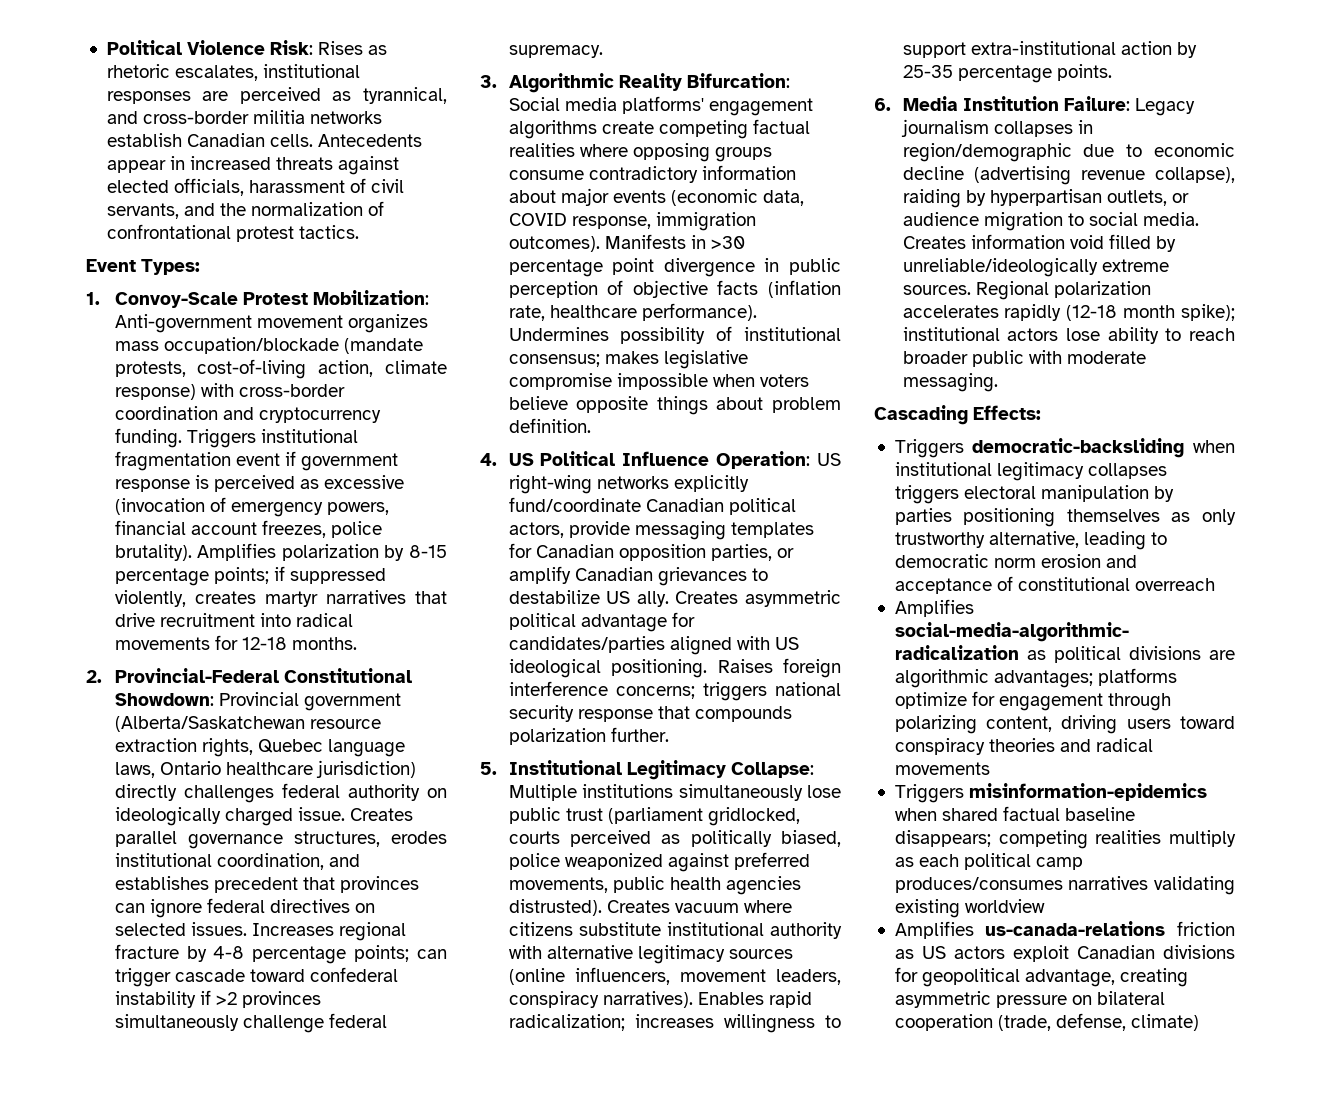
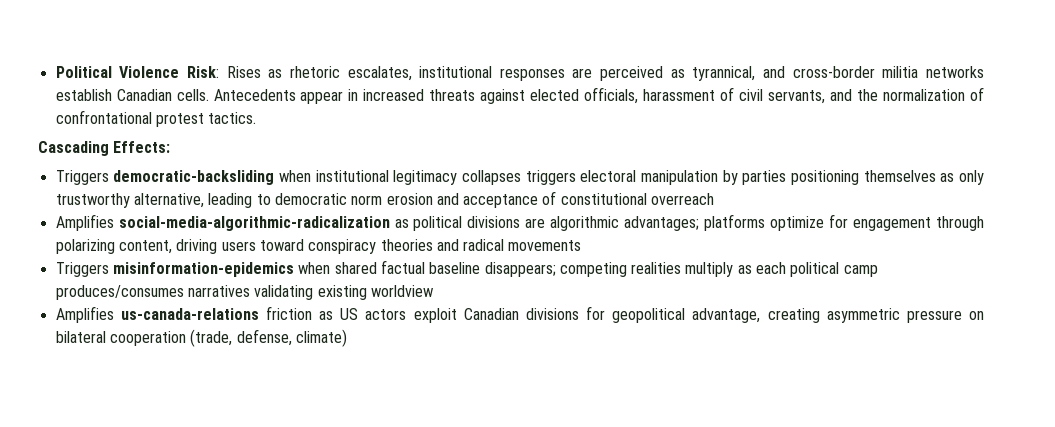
- Event Types:
- 1. Convoy-Scale Protest Mobilization: Anti-government movement organizes mass occupation/blockade (mandate protests, cost-of-living action, climate response) with cross-border coordination and cryptocurrency funding. Triggers institutional fragmentation event if government response is perceived as excessive (invocation of emergency powers, financial account freezes, police brutality). Amplifies polarization by 8-15 percentage points; if suppressed violently, creates martyr narratives that drive recruitment into radical movements for 12-18 months.
- 2. Provincial-Federal Constitutional Showdown: Provincial government (Alberta/Saskatchewan resource extraction rights, Quebec language laws, Ontario healthcare jurisdiction) directly challenges federal authority on ideologically charged issue. Creates parallel governance structures, erodes institutional coordination, and establishes precedent that provinces can ignore federal directives on selected issues. Increases regional fracture by 4-8 percentage points; can trigger cascade toward confederal instability if >2 provinces simultaneously challenge federal supremacy.
- 3. Algorithmic Reality Bifurcation: Social media platforms' engagement algorithms create competing factual realities where opposing groups consume contradictory information about major events (economic data, COVID response, immigration outcomes). Manifests in >30 percentage point divergence in public perception of objective facts (inflation rate, healthcare performance). Undermines possibility of institutional consensus; makes legislative compromise impossible when voters believe opposite things about problem definition.
- 4. US Political Influence Operation: US right-wing networks explicitly fund/coordinate Canadian political actors, provide messaging templates for Canadian opposition parties, or amplify Canadian grievances to destabilize US ally. Creates asymmetric political advantage for candidates/parties aligned with US ideological positioning. Raises foreign interference concerns; triggers national security response that compounds polarization further.
- 5. Institutional Legitimacy Collapse: Multiple institutions simultaneously lose public trust (parliament gridlocked, courts perceived as politically biased, police weaponized against preferred movements, public health agencies distrusted). Creates vacuum where citizens substitute institutional authority with alternative legitimacy sources (online influencers, movement leaders, conspiracy narratives). Enables rapid radicalization; increases willingness to support extra-institutional action by 25-35 percentage points.
- 6. Media Institution Failure: Legacy journalism collapses in region/demographic due to economic decline (advertising revenue collapse), raiding by hyperpartisan outlets, or audience migration to social media. Creates information void filled by unreliable/ideologically extreme sources. Regional polarization accelerates rapidly (12-18 month spike); institutional actors lose ability to reach broader public with moderate messaging.

